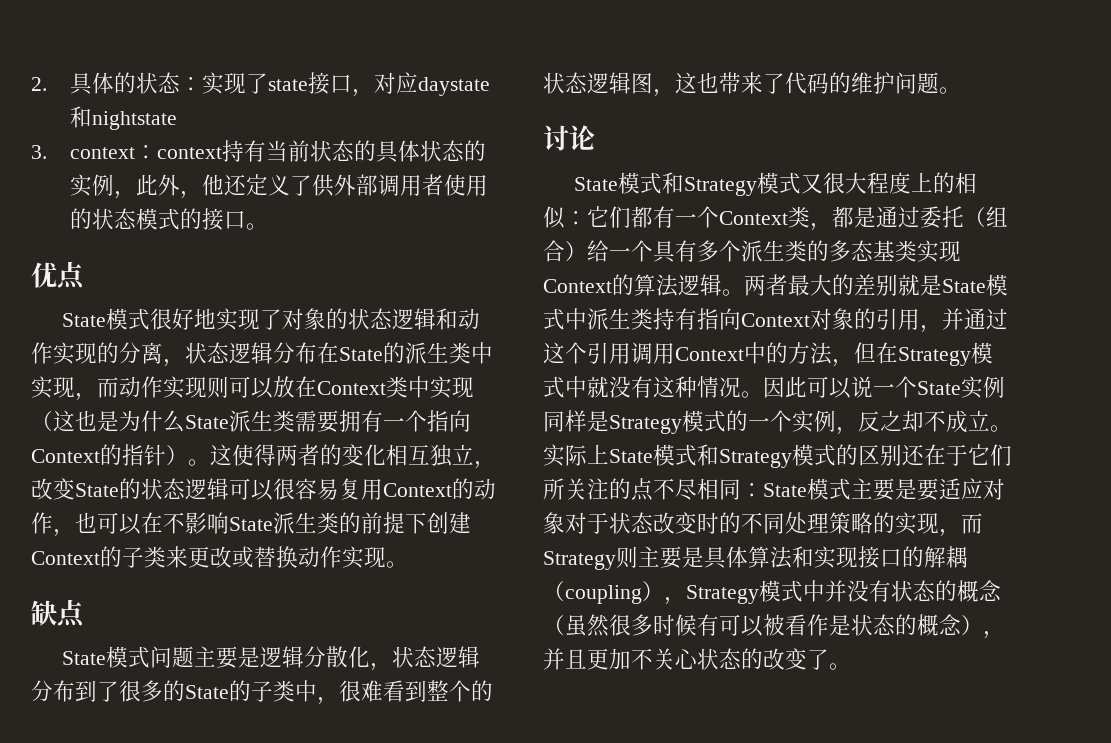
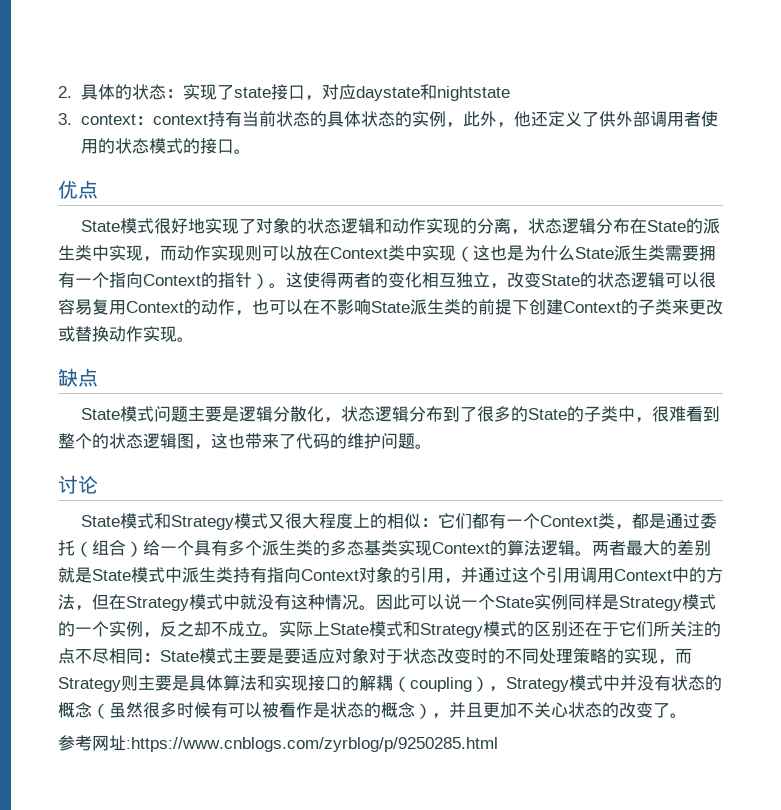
+ 参考网址:https://www.cnblogs.com/zyrblog/p/9250285.html

